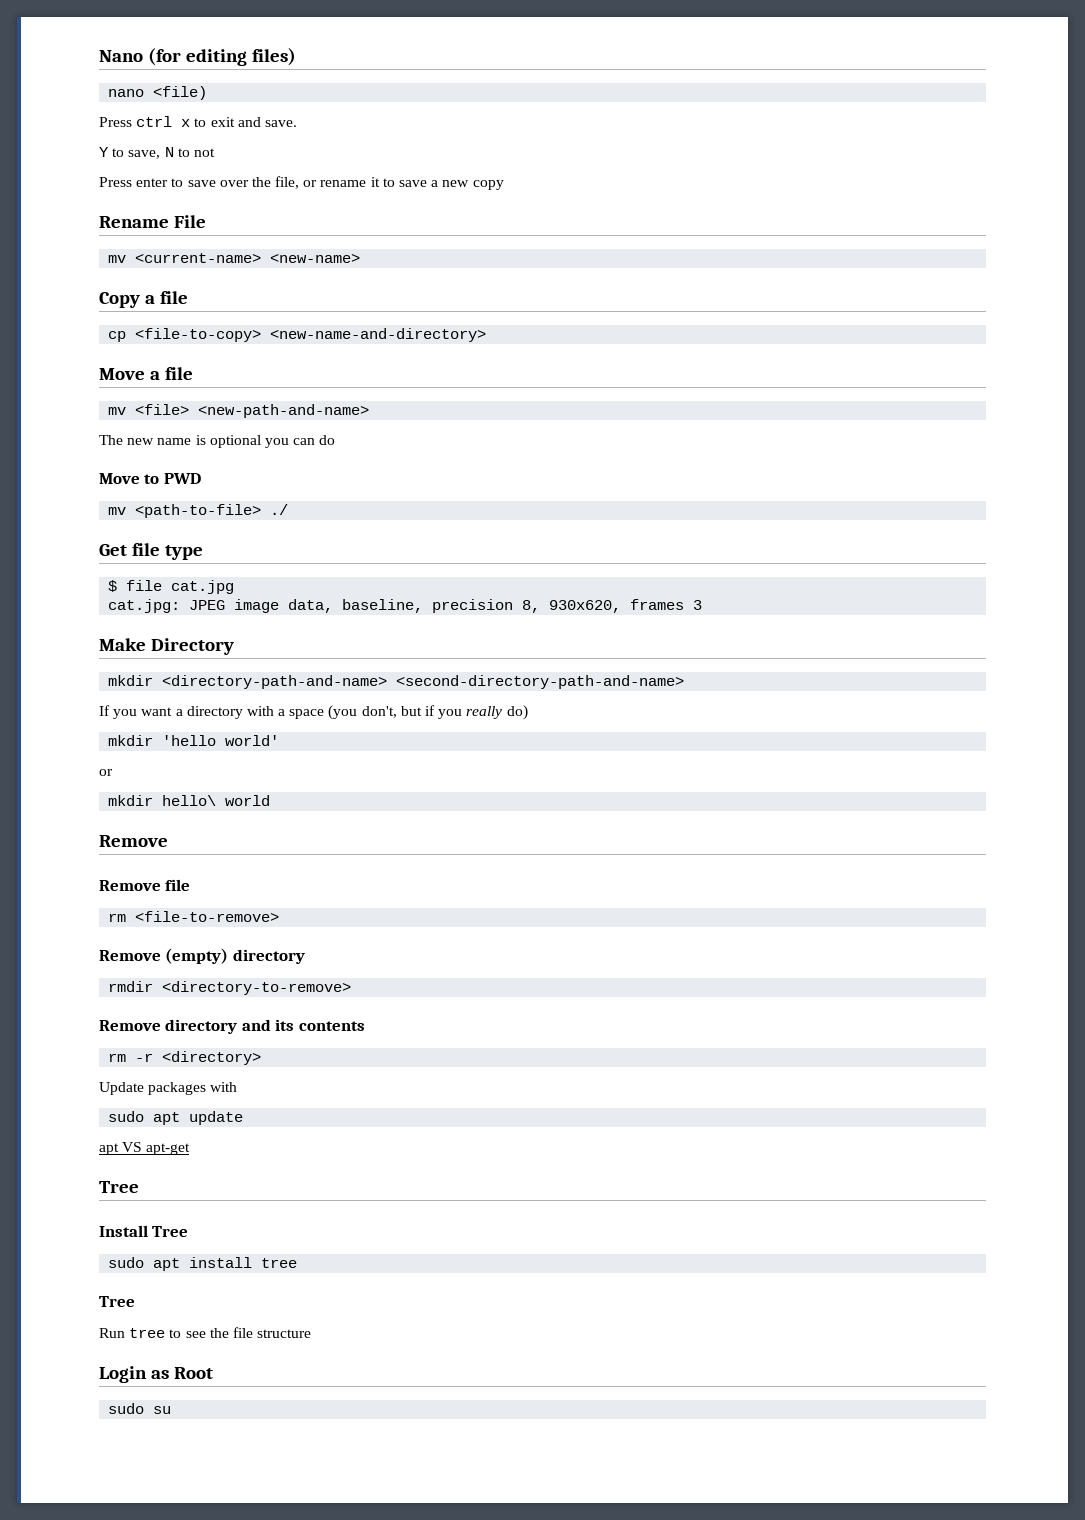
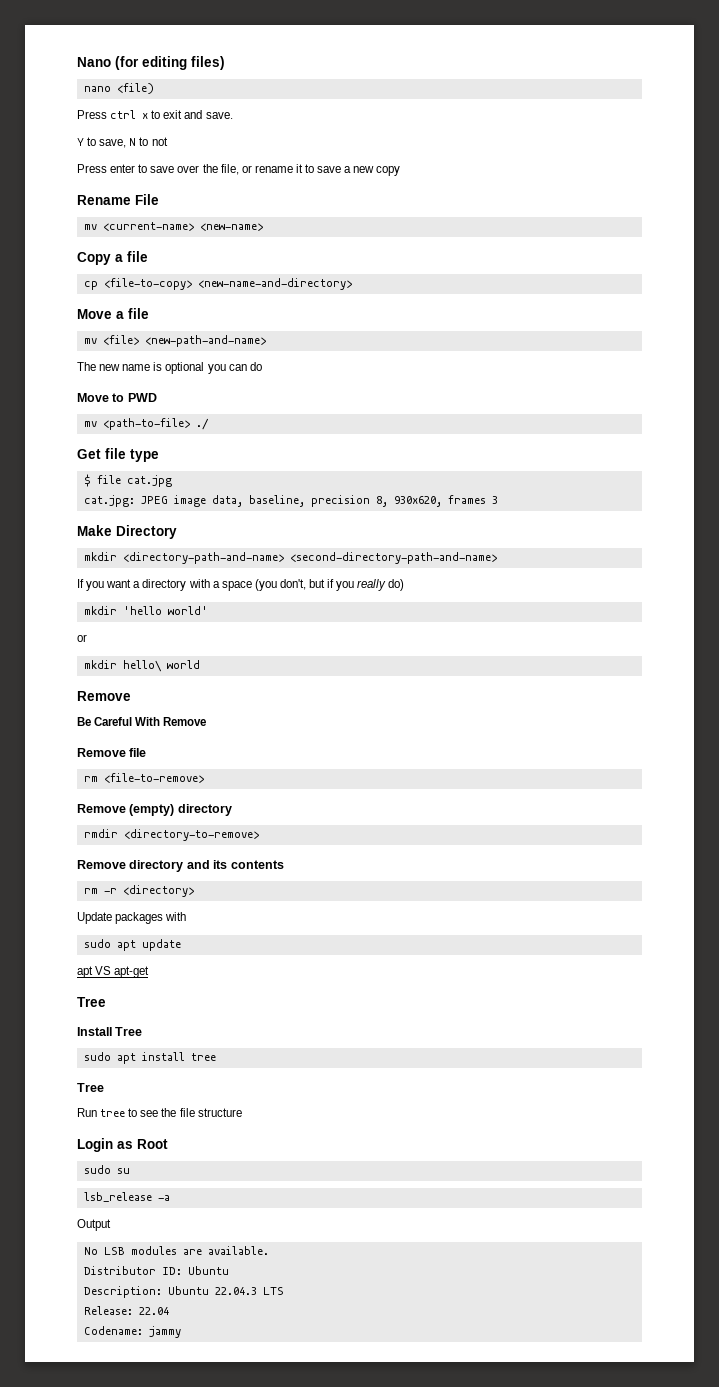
+ Be Careful With Remove
+ lsb_release -a
+ Output
+ No LSB modules are available.
+ Distributor ID: Ubuntu
+ Description: Ubuntu 22.04.3 LTS
+ Release: 22.04
+ Codename: jammy

